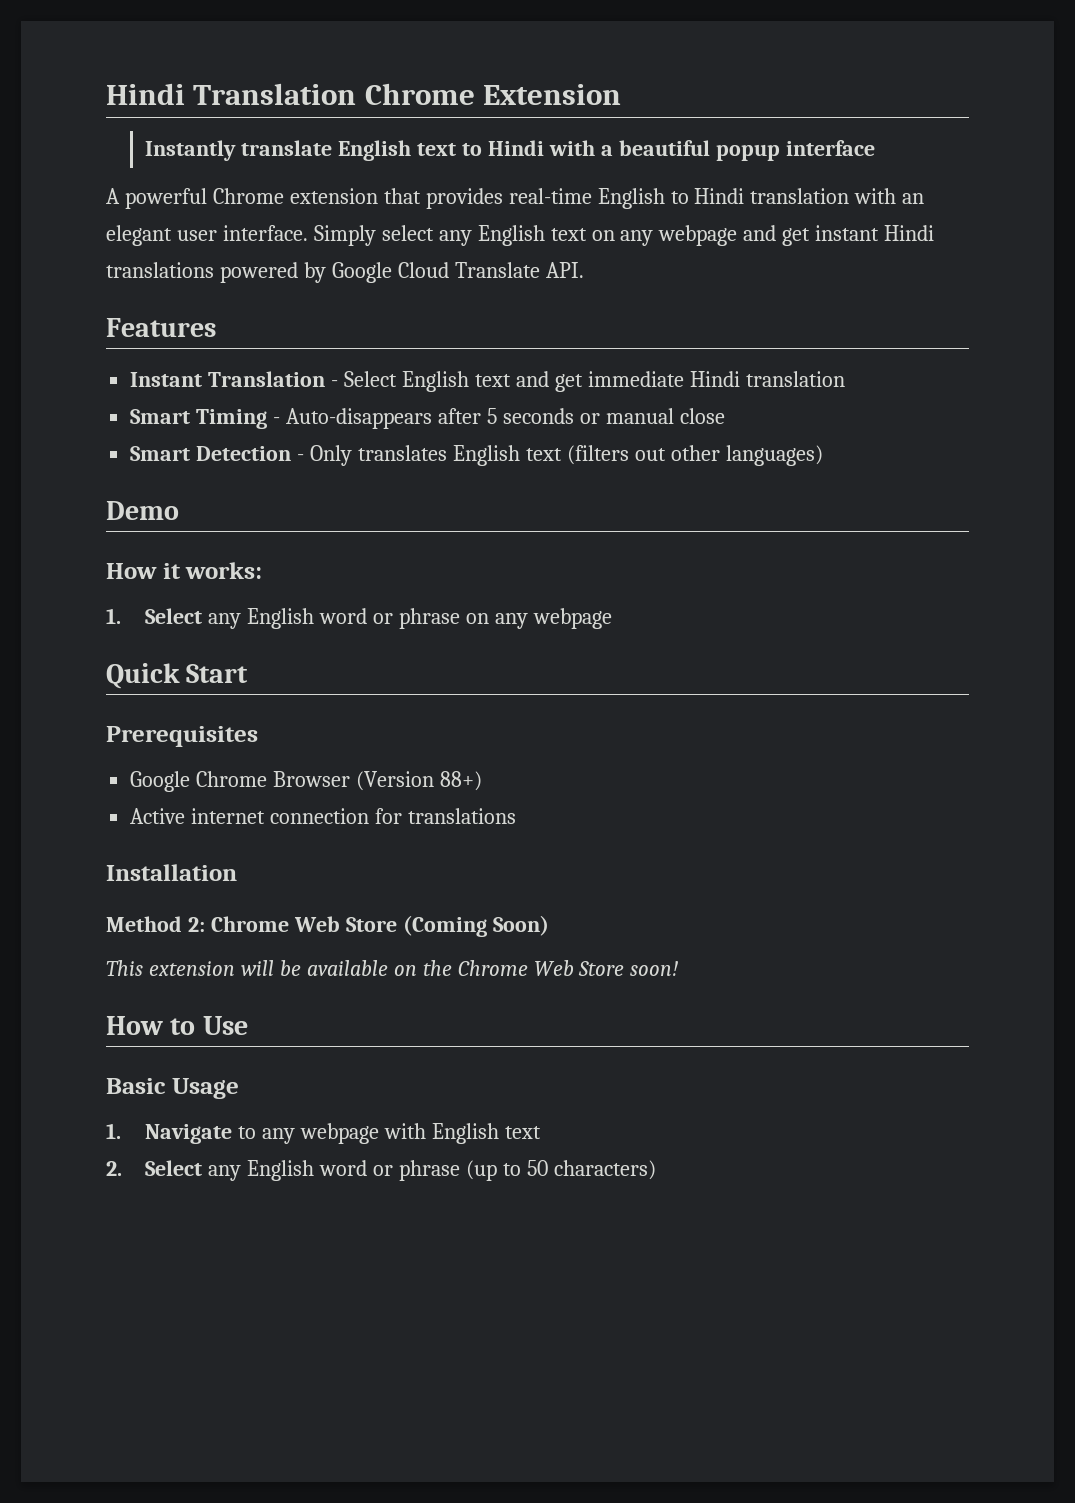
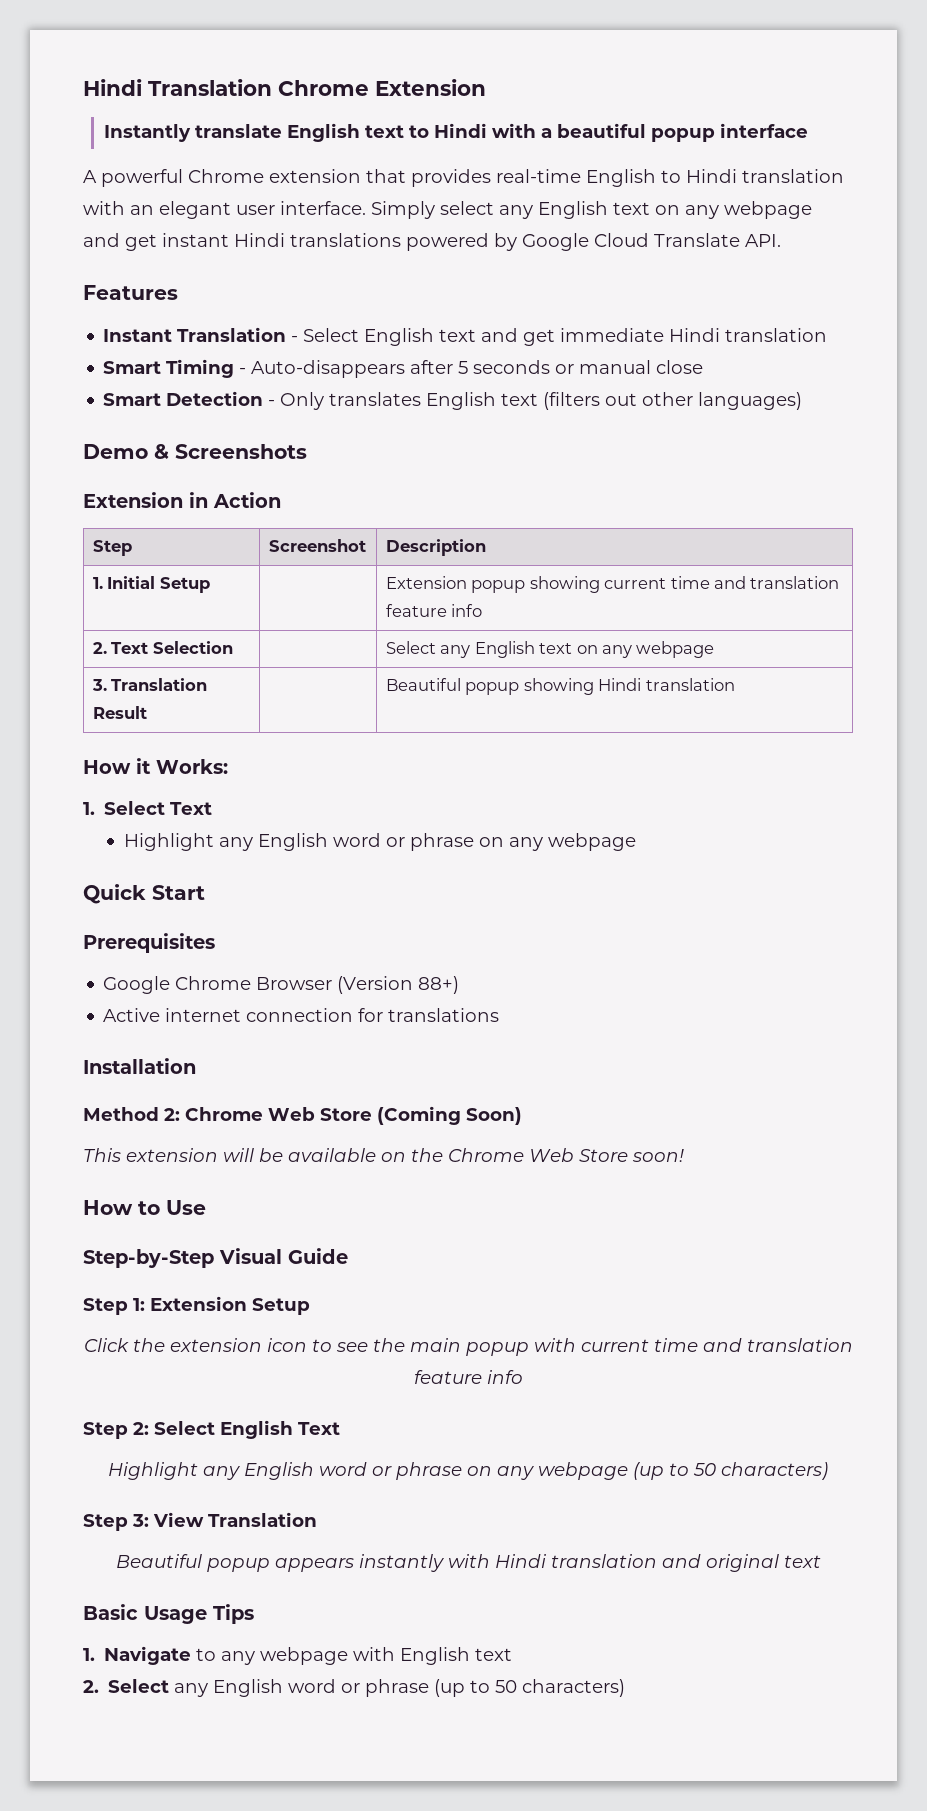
- Demo
+ Demo & Screenshots
+ Extension in Action
+ Step | Screenshot | Description
+ 1. Initial Setup | | Extension popup showing current time and translation feature info
+ 2. Text Selection | | Select any English text on any webpage
+ 3. Translation Result | | Beautiful popup showing Hindi translation
- How it works:
+ How it Works:
- 1. Select any English word or phrase on any webpage
+ 1. Select Text
+ Highlight any English word or phrase on any webpage
+ Step-by-Step Visual Guide
+ Step 1: Extension Setup
+ Click the extension icon to see the main popup with current time and translation feature info
+ Step 2: Select English Text
+ Highlight any English word or phrase on any webpage (up to 50 characters)
+ Step 3: View Translation
+ Beautiful popup appears instantly with Hindi translation and original text
- Basic Usage
+ Basic Usage Tips

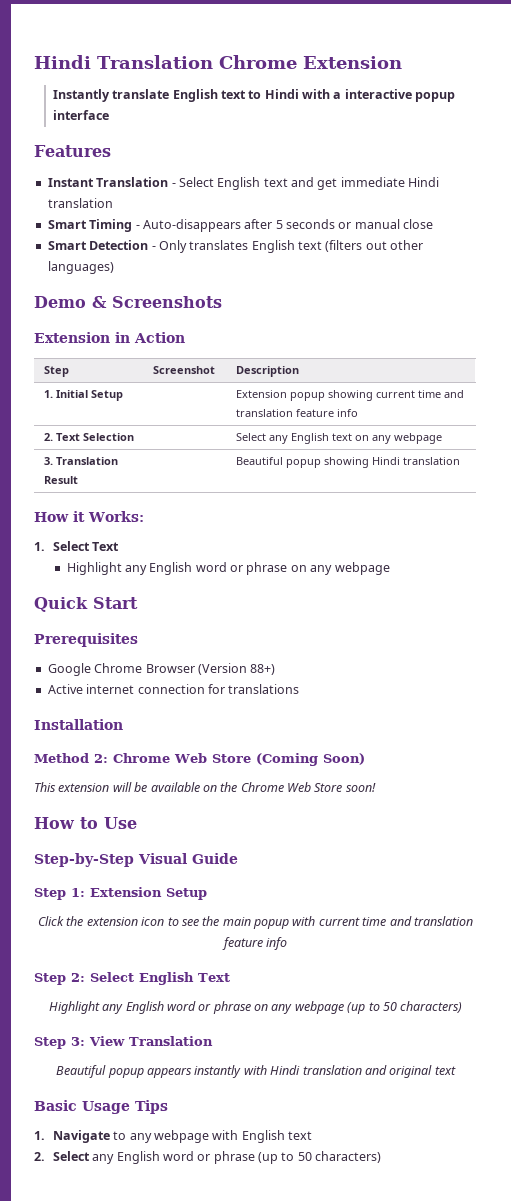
- Instantly translate English text to Hindi with a beautiful popup interface
+ Instantly translate English text to Hindi with a interactive popup interface
- A powerful Chrome extension that provides real-time English to Hindi translation with an elegant user interface. Simply select any English text on any webpage and get instant Hindi translations powered by Google Cloud Translate API.

